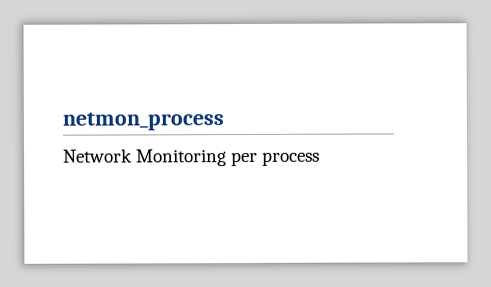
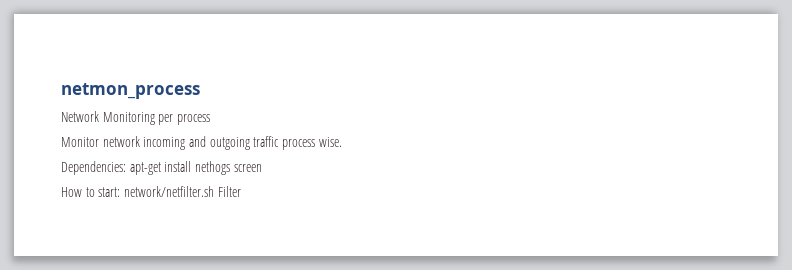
+ Monitor network incoming and outgoing traffic process wise.
+ Dependencies: apt-get install nethogs screen
+ How to start: network/netfilter.sh Filter

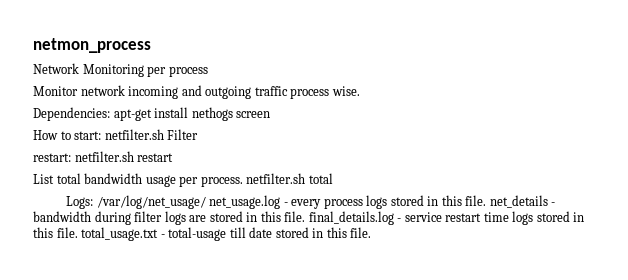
- How to start: network/netfilter.sh Filter
+ How to start: netfilter.sh Filter
+ restart: netfilter.sh restart
+ List total bandwidth usage per process. netfilter.sh total
+ Logs: /var/log/net_usage/ net_usage.log - every process logs stored in this file. net_details - bandwidth during filter logs are stored in this file. final_details.log - service restart time logs stored in this file. total_usage.txt - total-usage till date stored in this file.

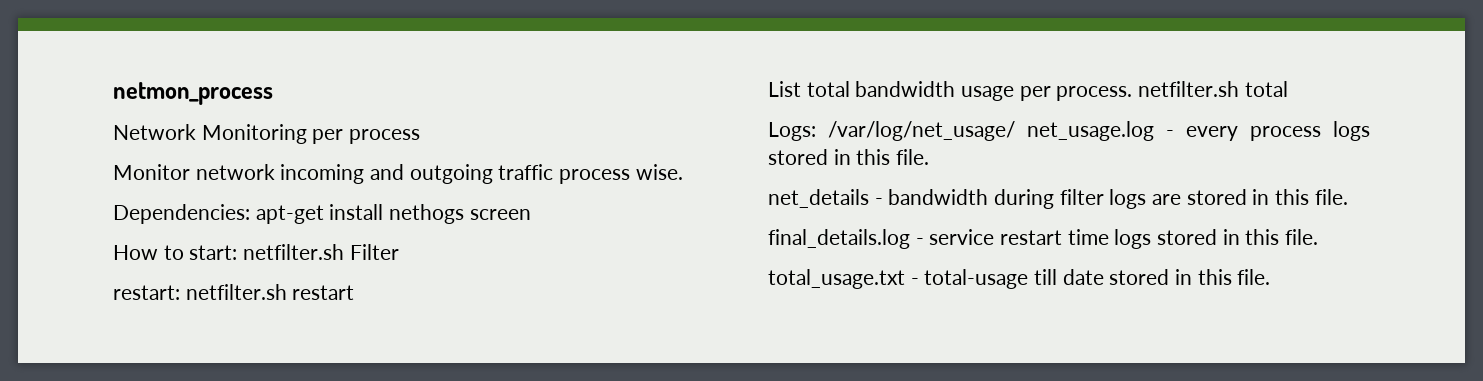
- Logs: /var/log/net_usage/ net_usage.log - every process logs stored in this file. net_details - bandwidth during filter logs are stored in this file. final_details.log - service restart time logs stored in this file. total_usage.txt - total-usage till date stored in this file.
+ Logs: /var/log/net_usage/ net_usage.log - every process logs stored in this file.
+ net_details - bandwidth during filter logs are stored in this file.
+ final_details.log - service restart time logs stored in this file.
+ total_usage.txt - total-usage till date stored in this file.

